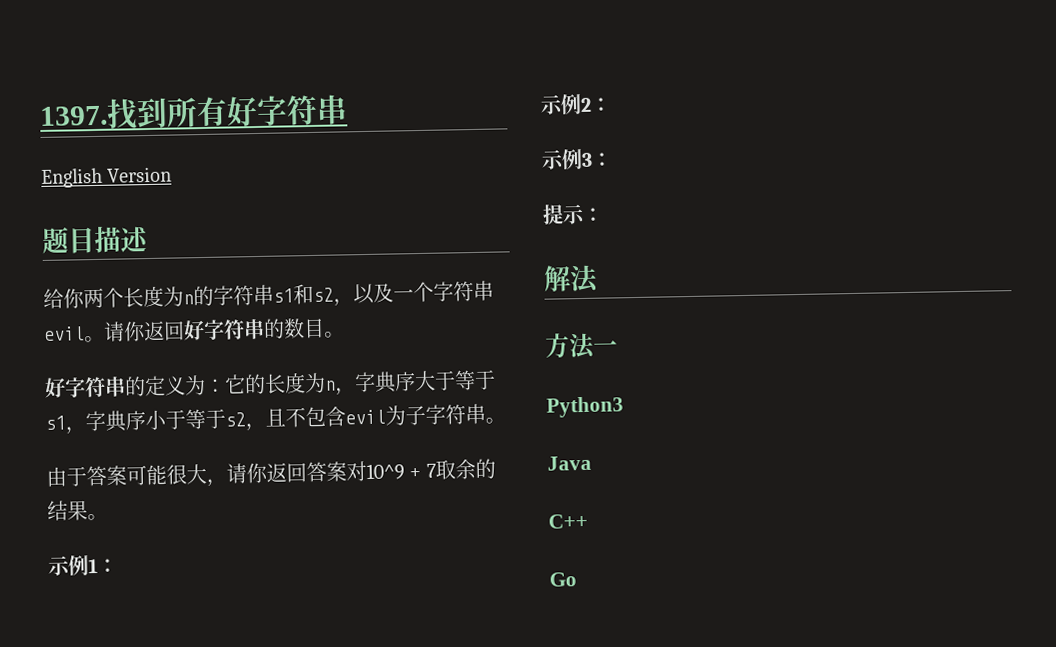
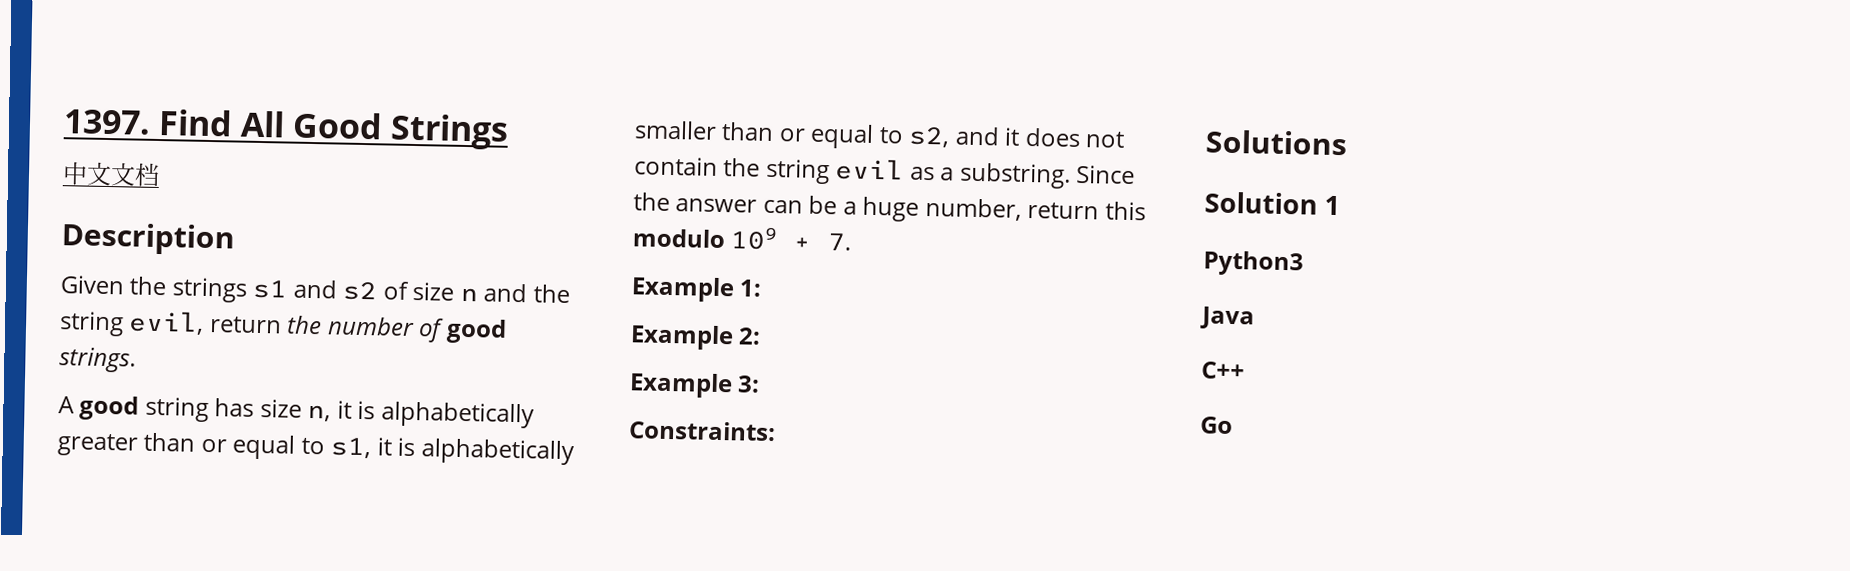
- 找到所有好字符串
- English Version
- 题目描述
- 给你两个长度为n的字符串s1和s2，以及一个字符串evil。请你返回好字符串的数目。
- 好字符串的定义为：它的长度为n，字典序大于等于s1，字典序小于等于s2，且不包含evil为子字符串。
- 由于答案可能很大，请你返回答案对10^9 + 7取余的结果。
- 示例1：
- 示例2：
- 示例3：
- 提示：
- 解法
- 方法一
+ Find All Good Strings
+ 中文文档
+ Description
+ Given the strings s1 and s2 of size n and the string evil, return the number of good strings.
+ A good string has size n, it is alphabetically greater than or equal to s1, it is alphabetically smaller than or equal to s2, and it does not contain the string evil as a substring. Since the answer can be a huge number, return this modulo 109 + 7.
+ Example 1:
+ Example 2:
+ Example 3:
+ Constraints:
+ Solutions
+ Solution 1

